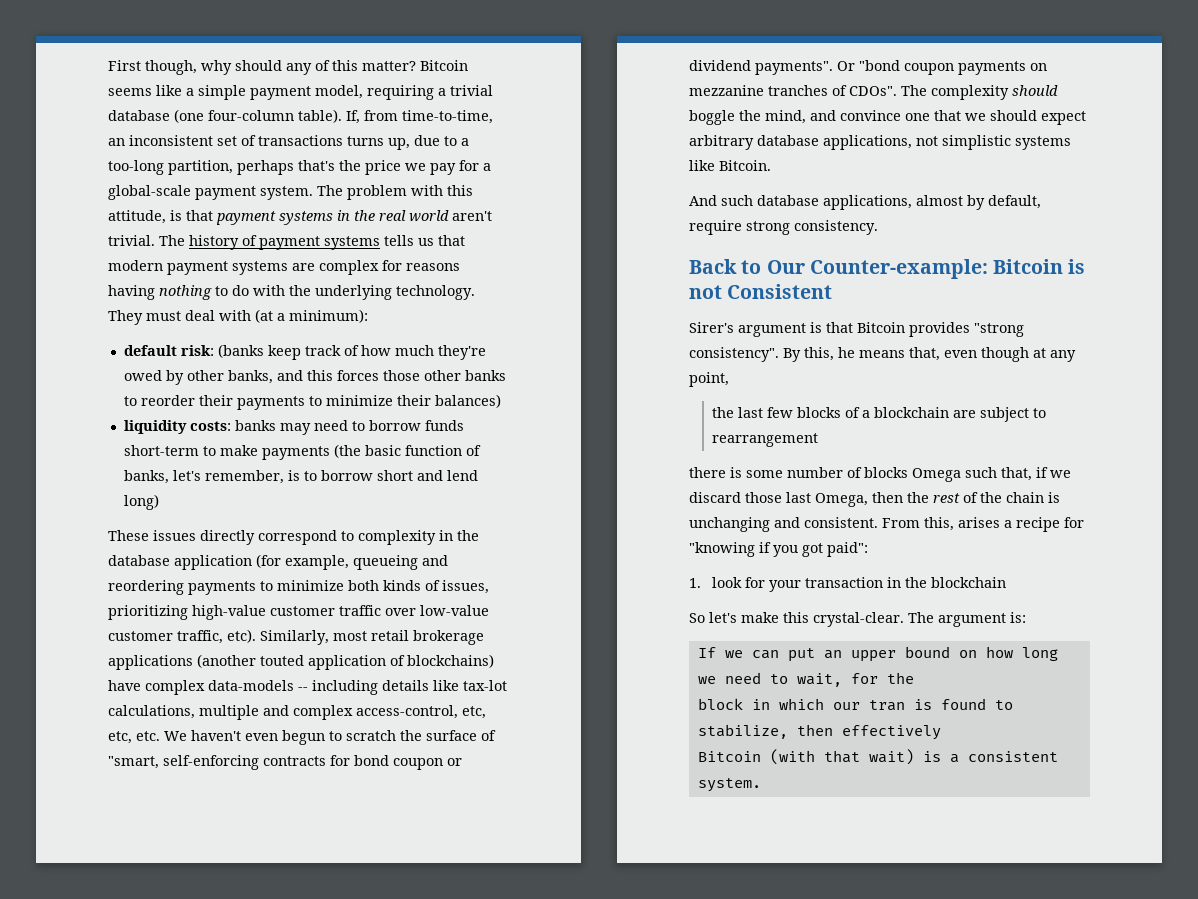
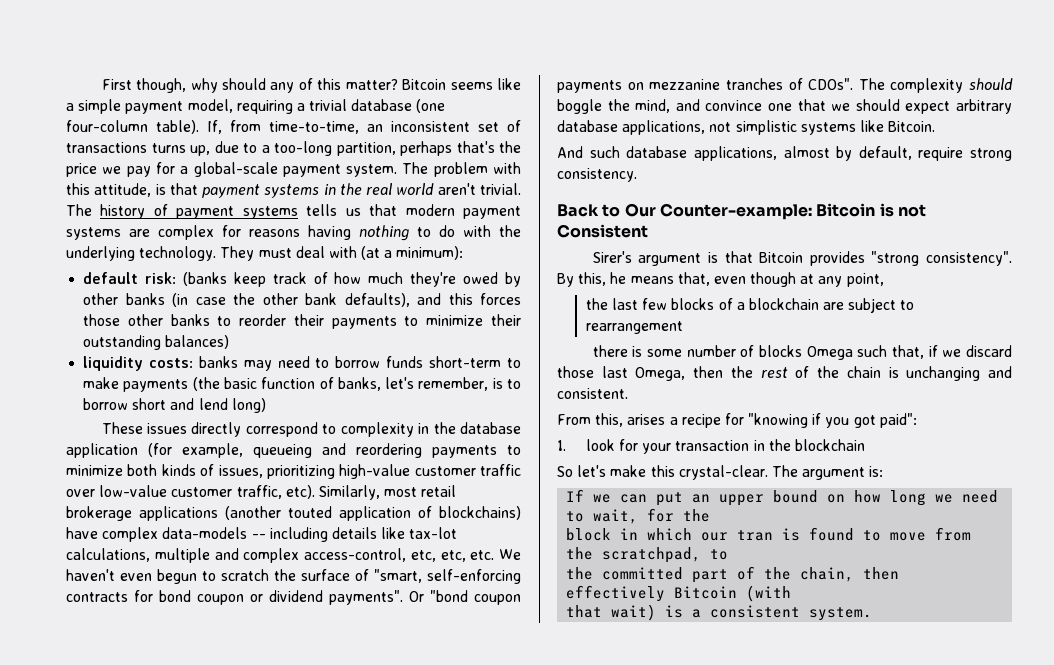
- default risk: (banks keep track of how much they're owed by other banks, and this forces those other banks to reorder their payments to minimize their balances)
+ default risk: (banks keep track of how much they're owed by other banks (in case the other bank defaults), and this forces those other banks to reorder their payments to minimize their outstanding balances)
- there is some number of blocks Omega such that, if we discard those last Omega, then the rest of the chain is unchanging and consistent. From this, arises a recipe for "knowing if you got paid":
+ there is some number of blocks Omega such that, if we discard those last Omega, then the rest of the chain is unchanging and consistent.
+ From this, arises a recipe for "knowing if you got paid":
- block in which our tran is found to stabilize, then effectively
- Bitcoin (with that wait) is a consistent system.
+ block in which our tran is found to move from the scratchpad, to
+ the committed part of the chain, then effectively Bitcoin (with
+ that wait) is a consistent system.

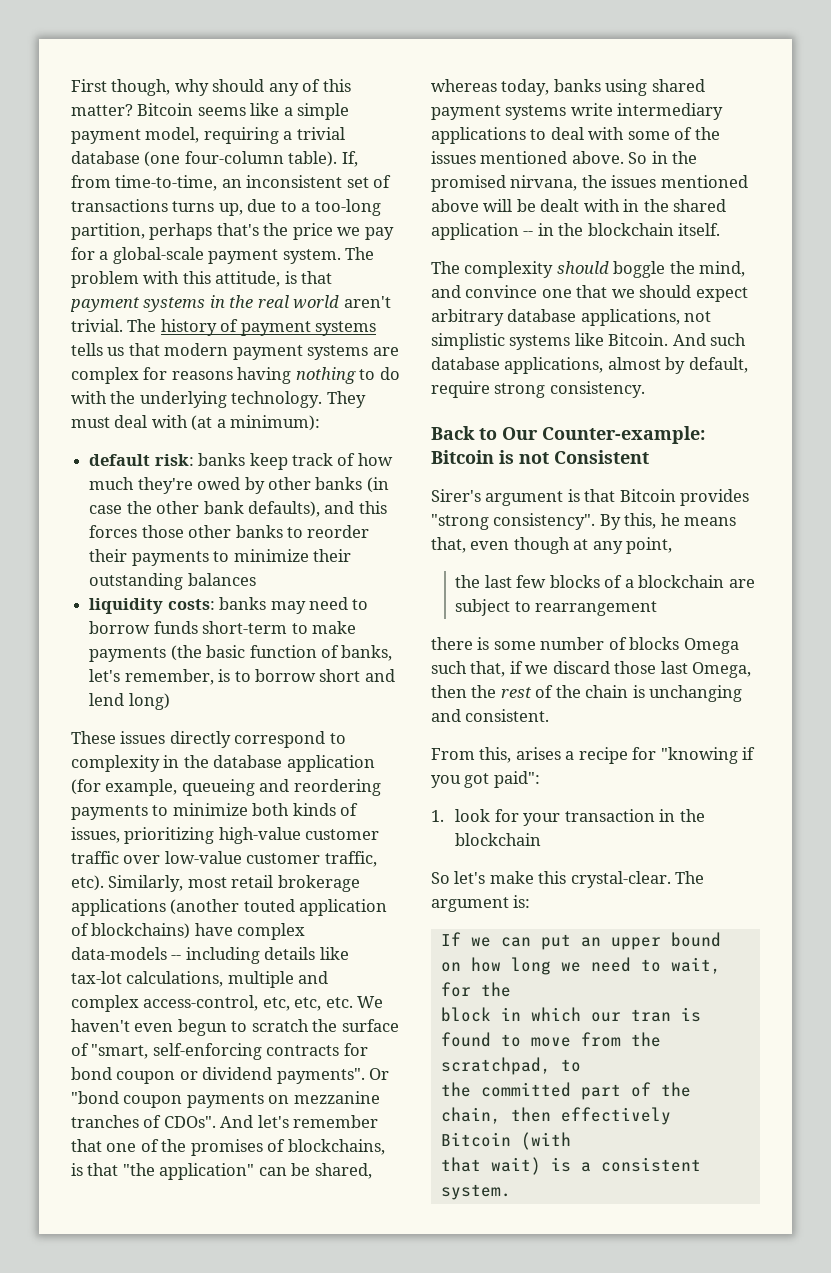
- default risk: (banks keep track of how much they're owed by other banks (in case the other bank defaults), and this forces those other banks to reorder their payments to minimize their outstanding balances)
+ default risk: banks keep track of how much they're owed by other banks (in case the other bank defaults), and this forces those other banks to reorder their payments to minimize their outstanding balances
- Or "bond coupon payments on mezzanine tranches of CDOs". The complexity should boggle the mind, and convince one that we should expect arbitrary database applications, not simplistic systems like Bitcoin.
- And such database applications, almost by default, require strong consistency.
+ Or "bond coupon payments on mezzanine tranches of CDOs". And let's remember that one of the promises of blockchains, is that "the application" can be shared, whereas today, banks using shared payment systems write intermediary applications to deal with some of the issues mentioned above. So in the promised nirvana, the issues mentioned above will be dealt with in the shared application -- in the blockchain itself.
+ The complexity should boggle the mind, and convince one that we should expect arbitrary database applications, not simplistic systems like Bitcoin. And such database applications, almost by default, require strong consistency.

